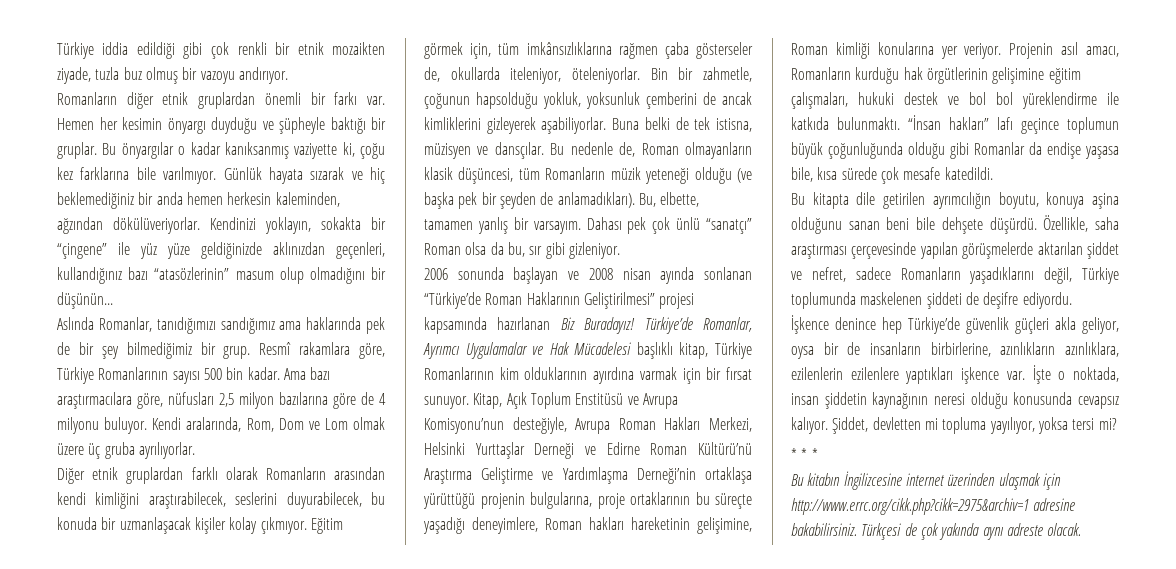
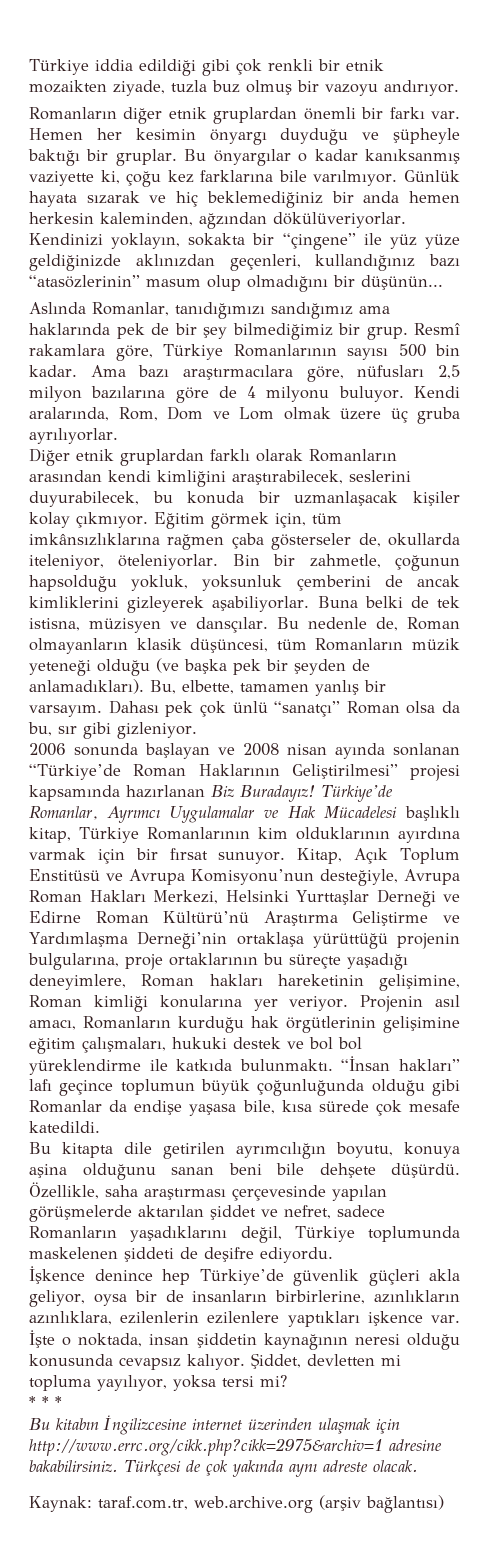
+ Kaynak: taraf.com.tr, web.archive.org (arşiv bağlantısı)

